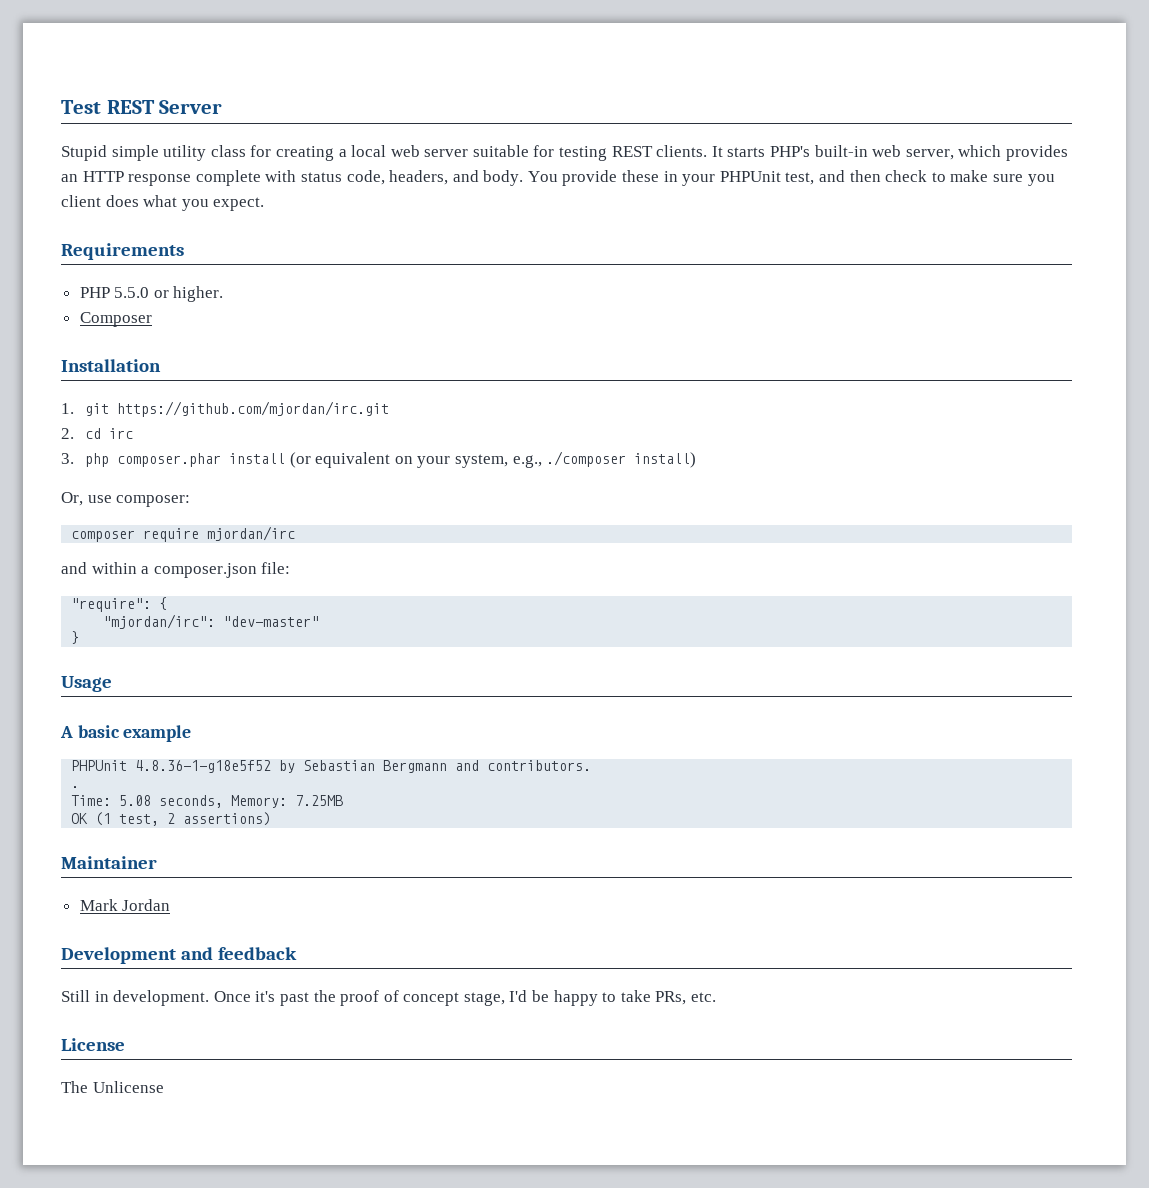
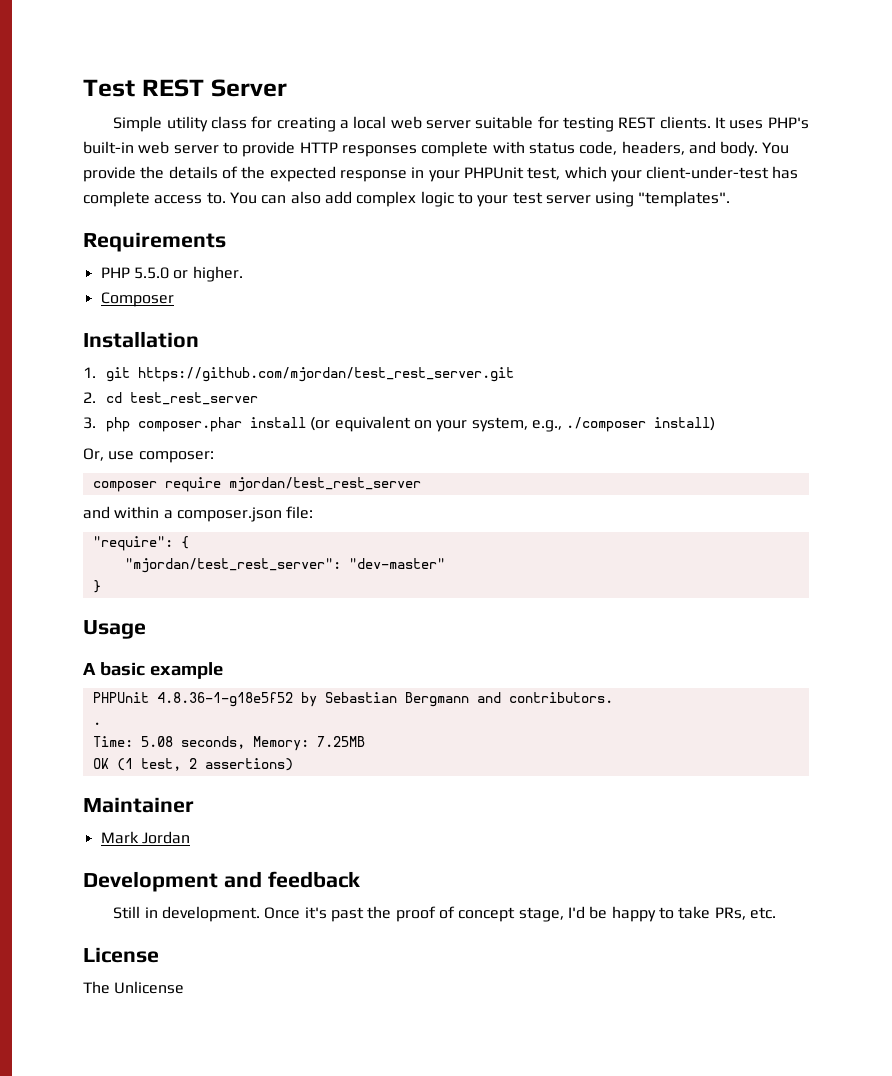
- Stupid simple utility class for creating a local web server suitable for testing REST clients.
+ Simple utility class for creating a local web server suitable for testing REST clients.
- It starts PHP's built-in web server, which provides an HTTP response complete with status code, headers, and body.
+ It uses PHP's built-in web server to provide HTTP responses complete with status code, headers, and body.
- You provide these in your PHPUnit test, and then check to make sure you client does what you expect.
+ You provide the details of the expected response in your PHPUnit test, which your client-under-test has complete access to. You can also add complex logic to your test server using "templates".
- 1. git https://github.com/mjordan/irc.git
+ 1. git https://github.com/mjordan/test_rest_server.git
- 2. cd irc
+ 2. cd test_rest_server
- composer require mjordan/irc
+ composer require mjordan/test_rest_server
- "mjordan/irc": "dev-master"
+ "mjordan/test_rest_server": "dev-master"

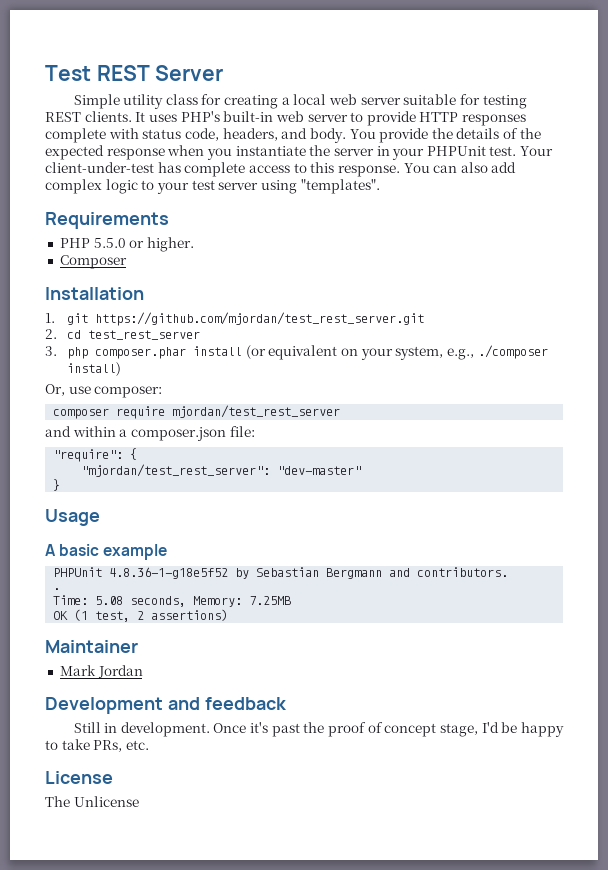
- You provide the details of the expected response in your PHPUnit test, which your client-under-test has complete access to.
+ You provide the details of the expected response when you instantiate the server in your PHPUnit test. Your client-under-test has complete access to this response.

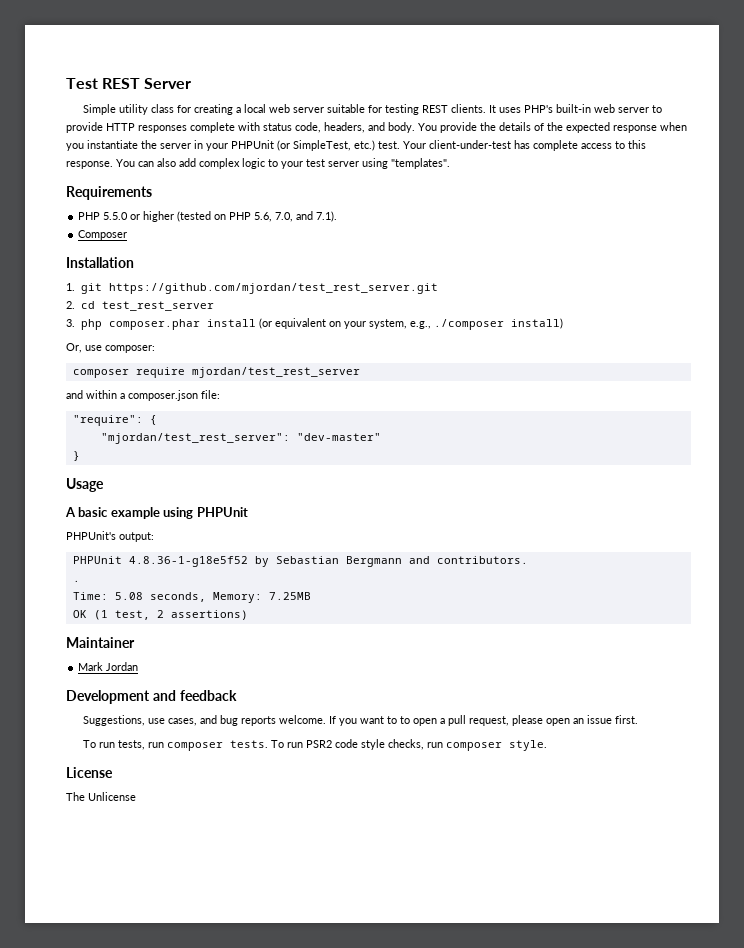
- You provide the details of the expected response when you instantiate the server in your PHPUnit test.
+ You provide the details of the expected response when you instantiate the server in your PHPUnit (or SimpleTest, etc.) test.
- PHP 5.5.0 or higher.
+ PHP 5.5.0 or higher (tested on PHP 5.6, 7.0, and 7.1).
- A basic example
+ A basic example using PHPUnit
+ PHPUnit's output:
- Still in development. Once it's past the proof of concept stage, I'd be happy to take PRs, etc.
+ Suggestions, use cases, and bug reports welcome. If you want to to open a pull request, please open an issue first.
+ To run tests, run composer tests. To run PSR2 code style checks, run composer style.

